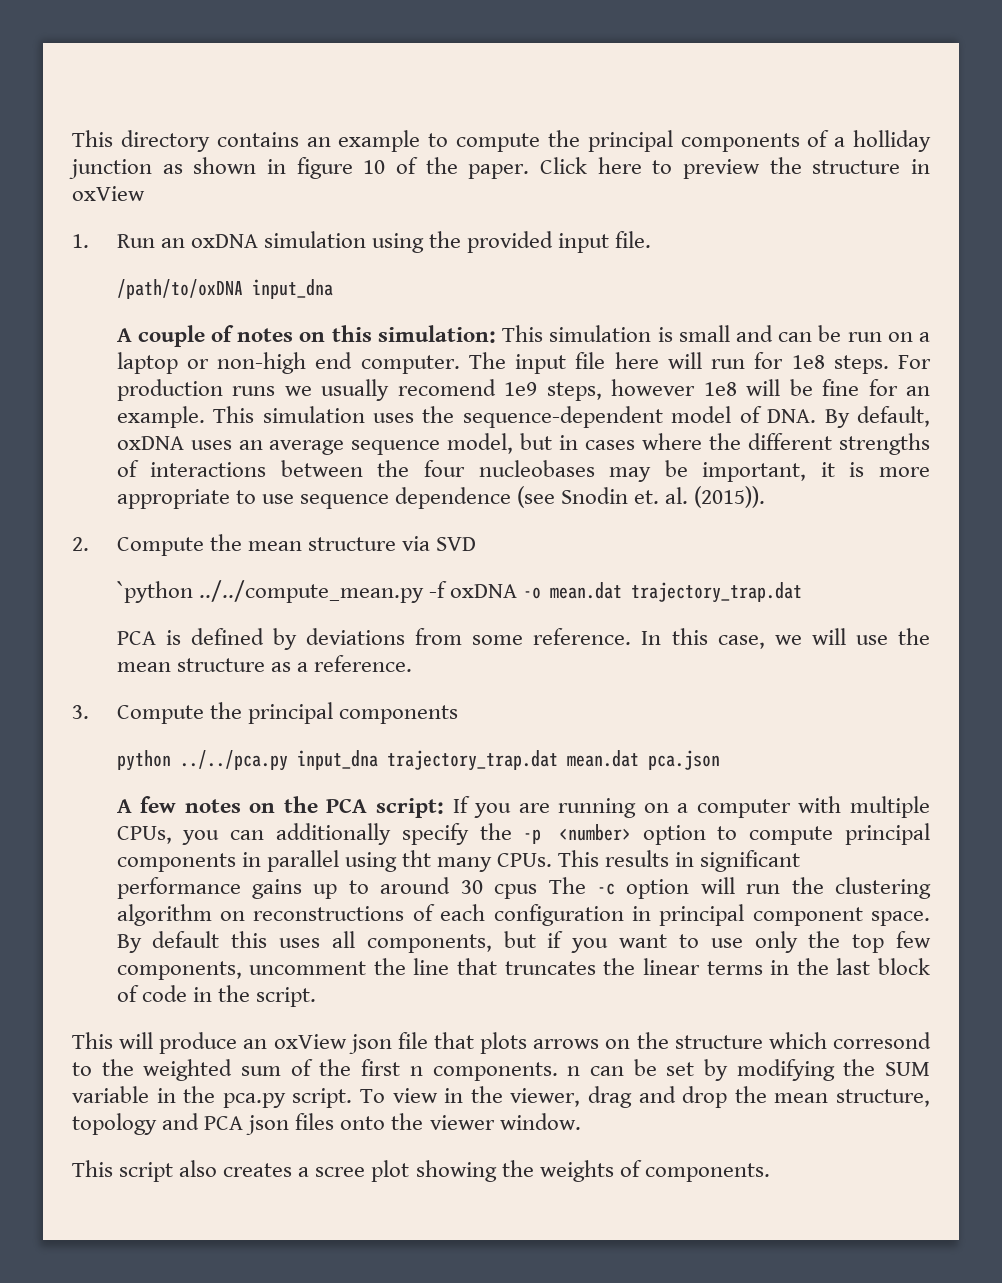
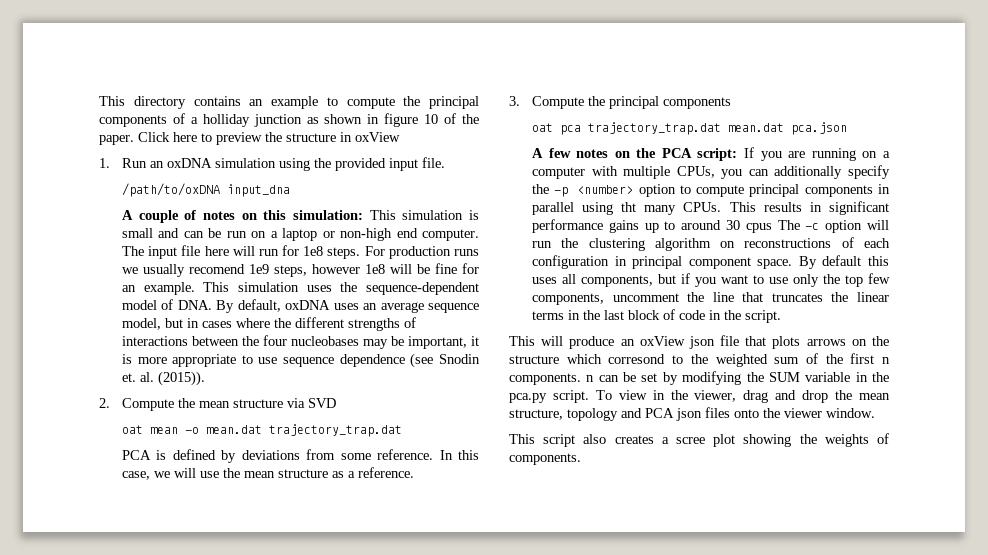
- `python ../../compute_mean.py -f oxDNA -o mean.dat trajectory_trap.dat
+ oat mean -o mean.dat trajectory_trap.dat
- python ../../pca.py input_dna trajectory_trap.dat mean.dat pca.json
+ oat pca trajectory_trap.dat mean.dat pca.json

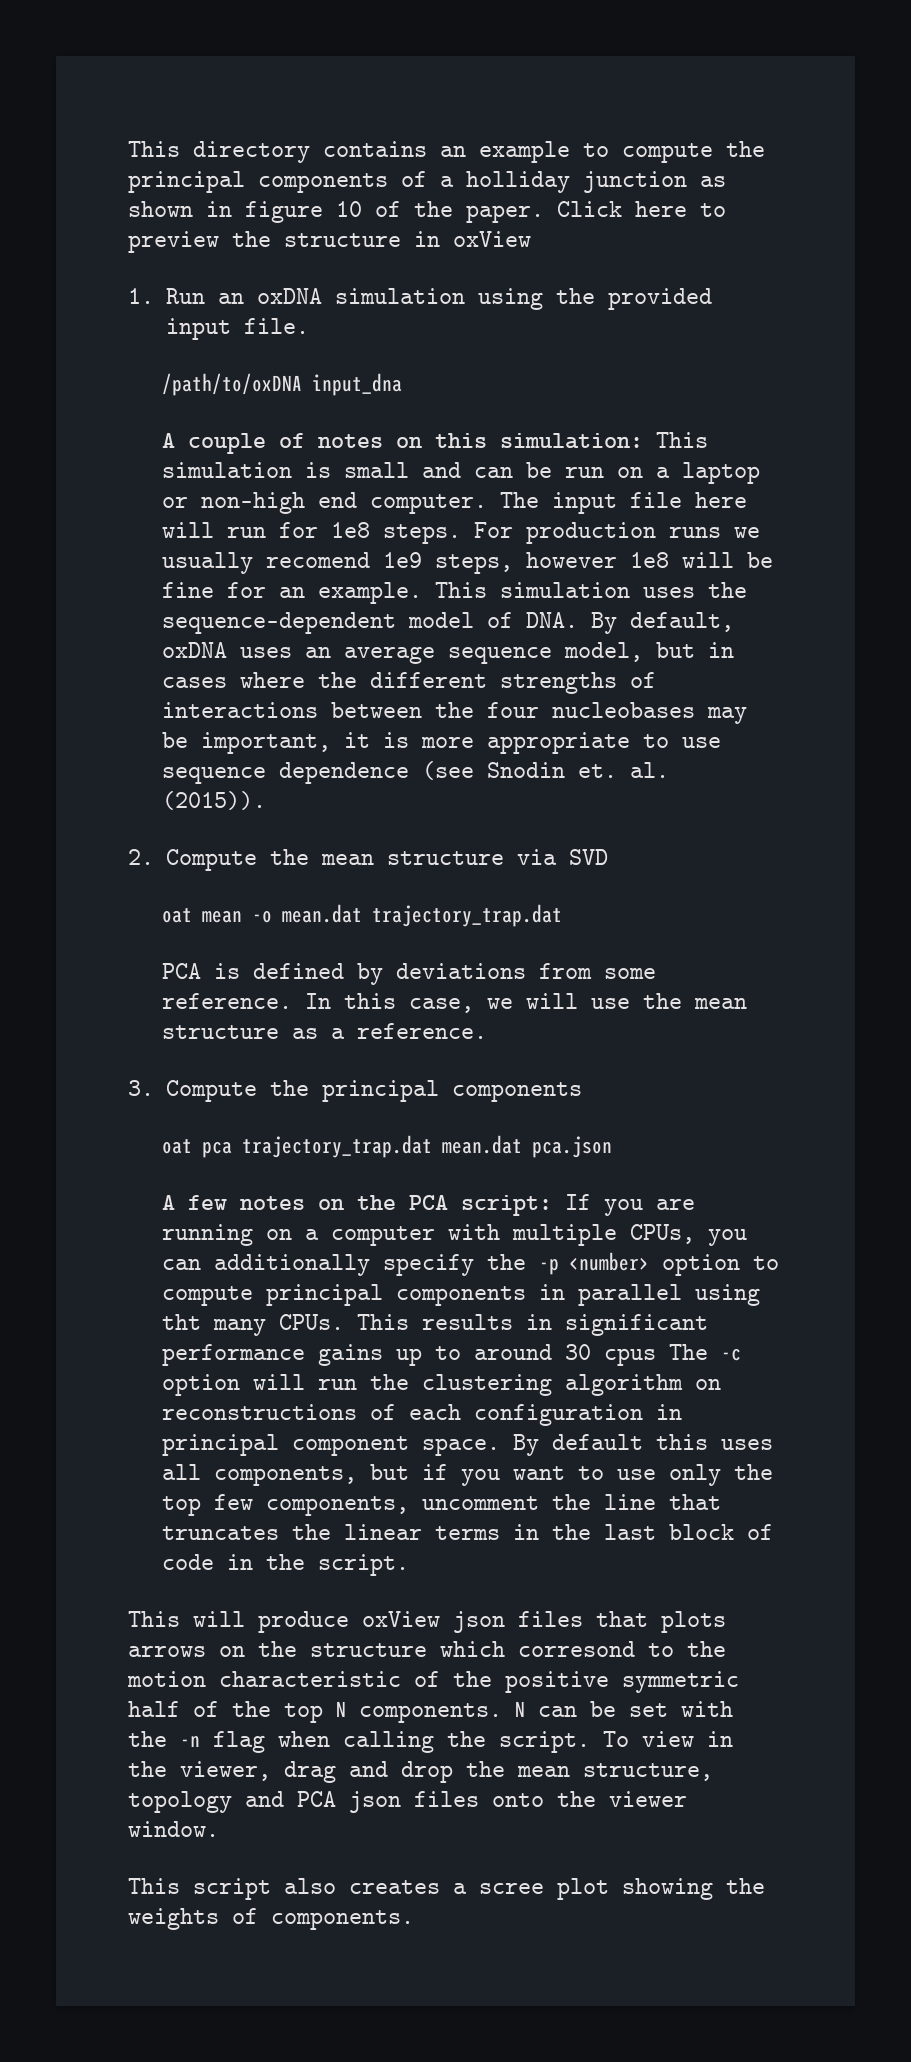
- This will produce an oxView json file that plots arrows on the structure which corresond to the weighted sum of the first n components. n can be set by modifying the SUM variable in the pca.py script.
+ This will produce oxView json files that plots arrows on the structure which corresond to the motion characteristic of the positive symmetric half of the top N components. N can be set with the -n flag when calling the script.

